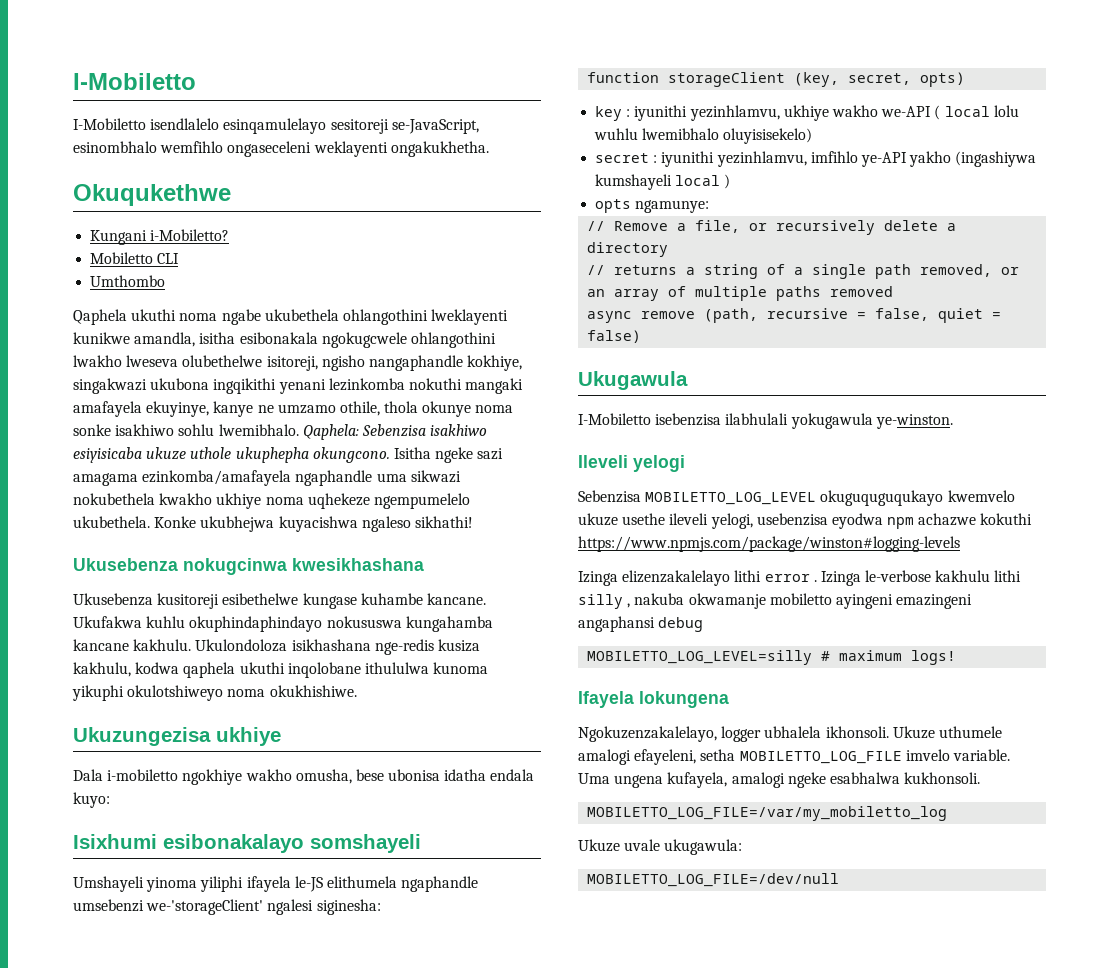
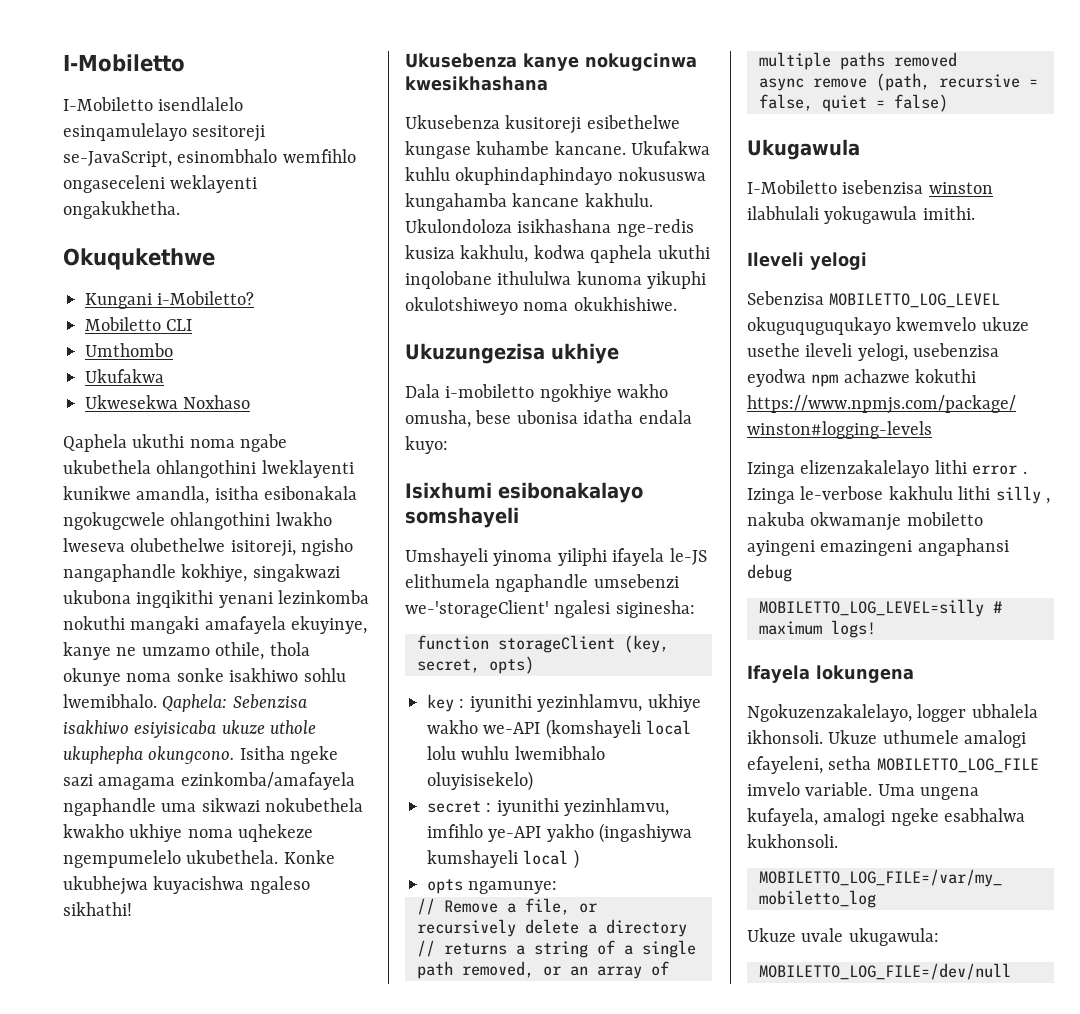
  Umthombo
+ Ukufakwa
+ Ukwesekwa Noxhaso
- Ukusebenza nokugcinwa kwesikhashana
+ Ukusebenza kanye nokugcinwa kwesikhashana
- key : iyunithi yezinhlamvu, ukhiye wakho we-API ( local lolu wuhlu lwemibhalo oluyisisekelo)
+ key : iyunithi yezinhlamvu, ukhiye wakho we-API (komshayeli local lolu wuhlu lwemibhalo oluyisisekelo)
- I-Mobiletto isebenzisa ilabhulali yokugawula ye-winston.
+ I-Mobiletto isebenzisa winston ilabhulali yokugawula imithi.

